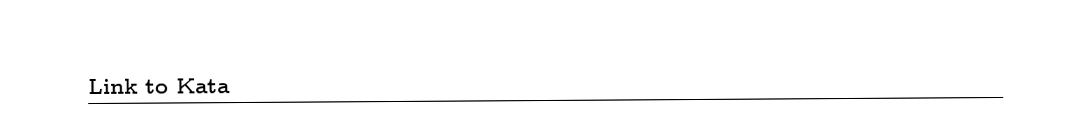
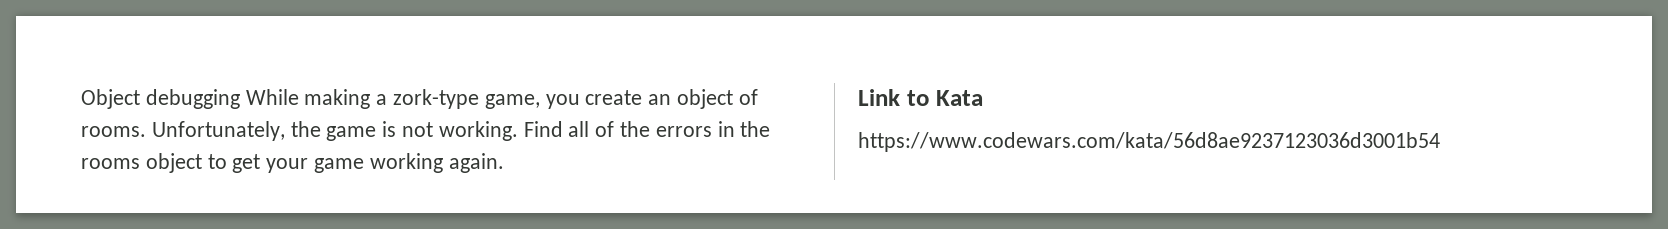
+ Object debugging While making a zork-type game, you create an object of rooms. Unfortunately, the game is not working. Find all of the errors in the rooms object to get your game working again.
+ https://www.codewars.com/kata/56d8ae9237123036d3001b54

